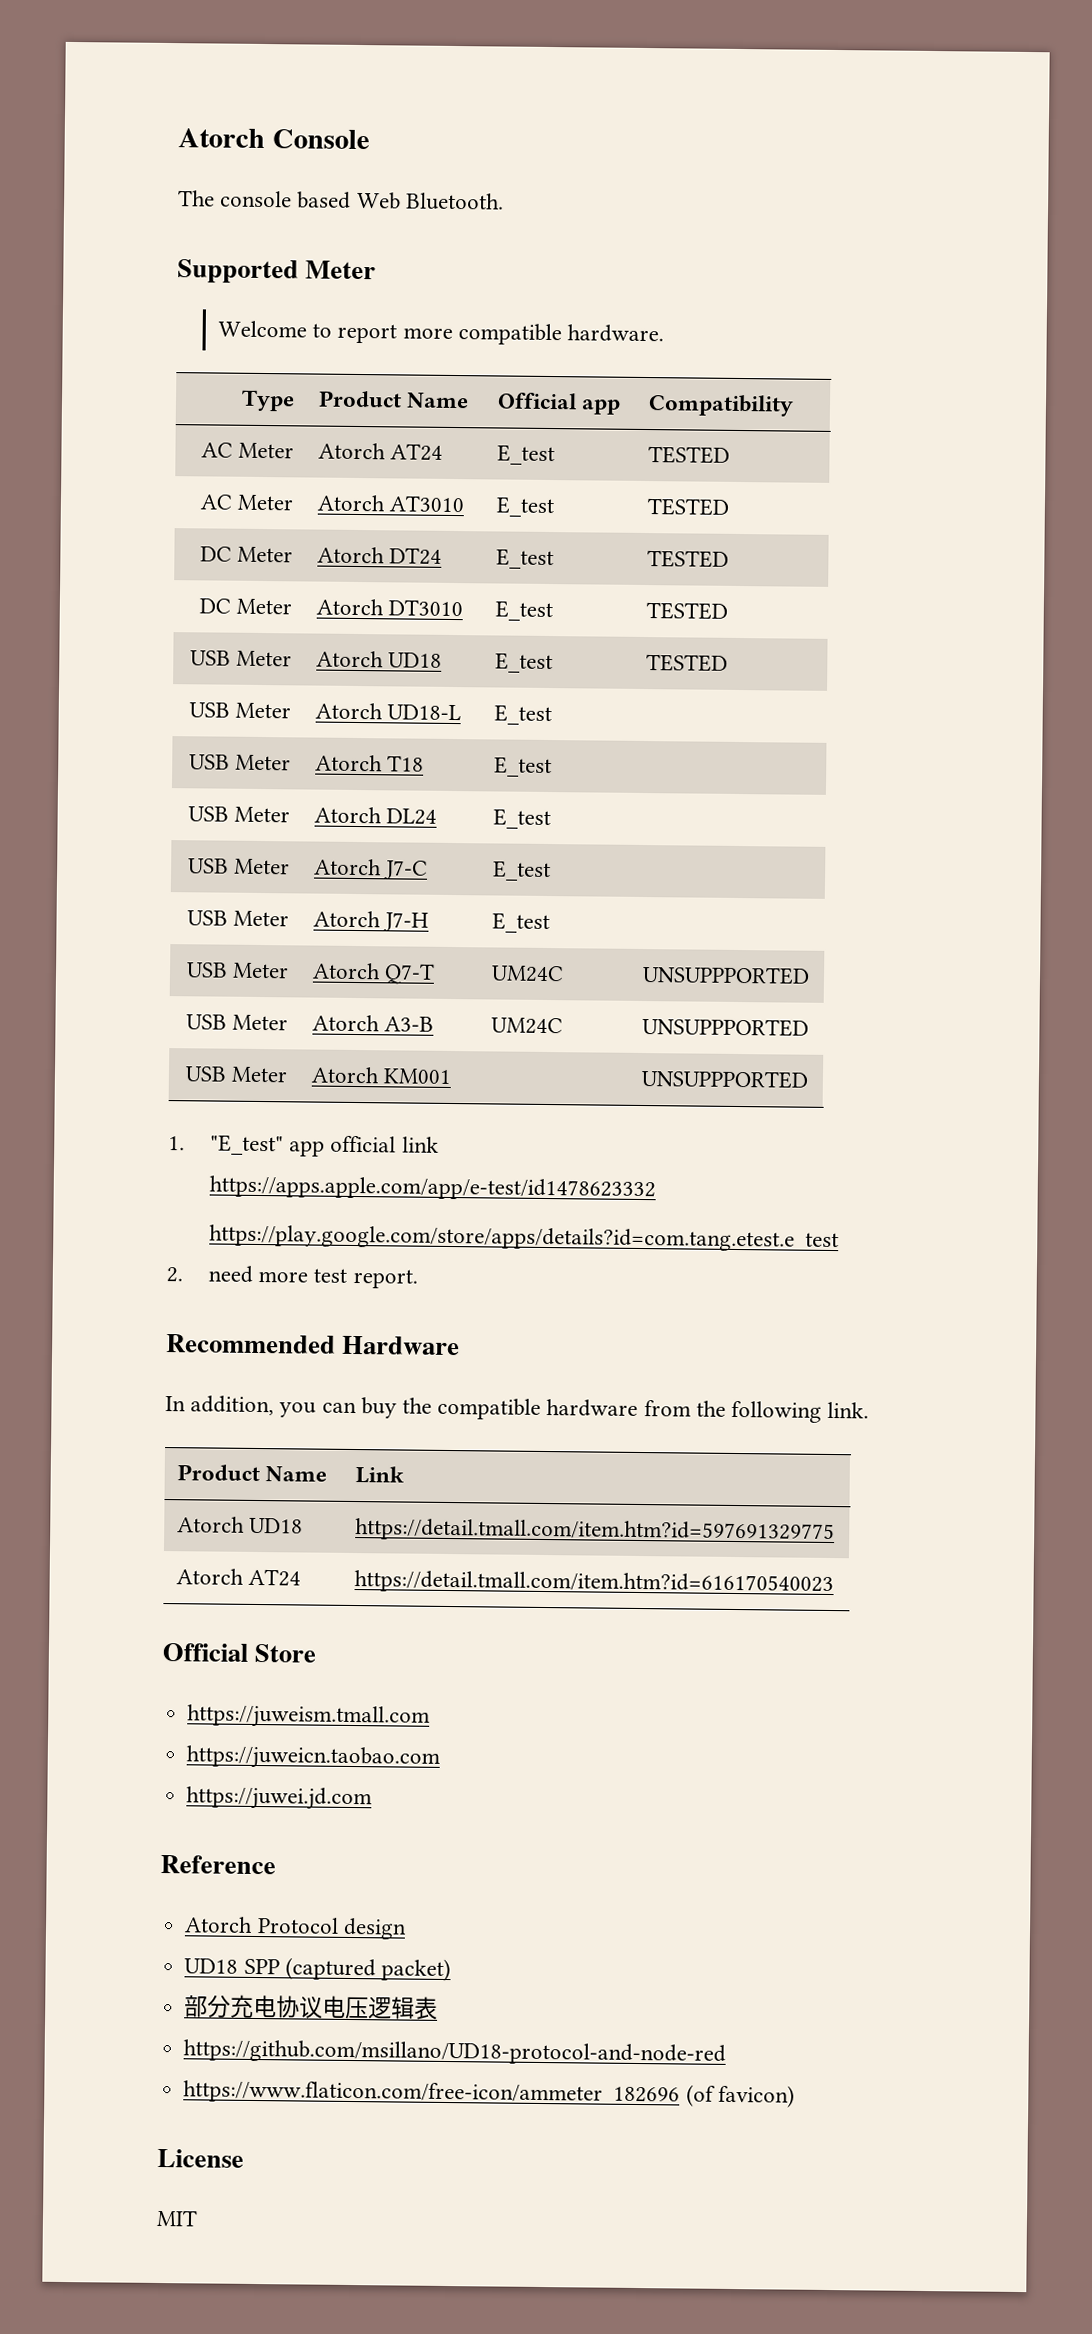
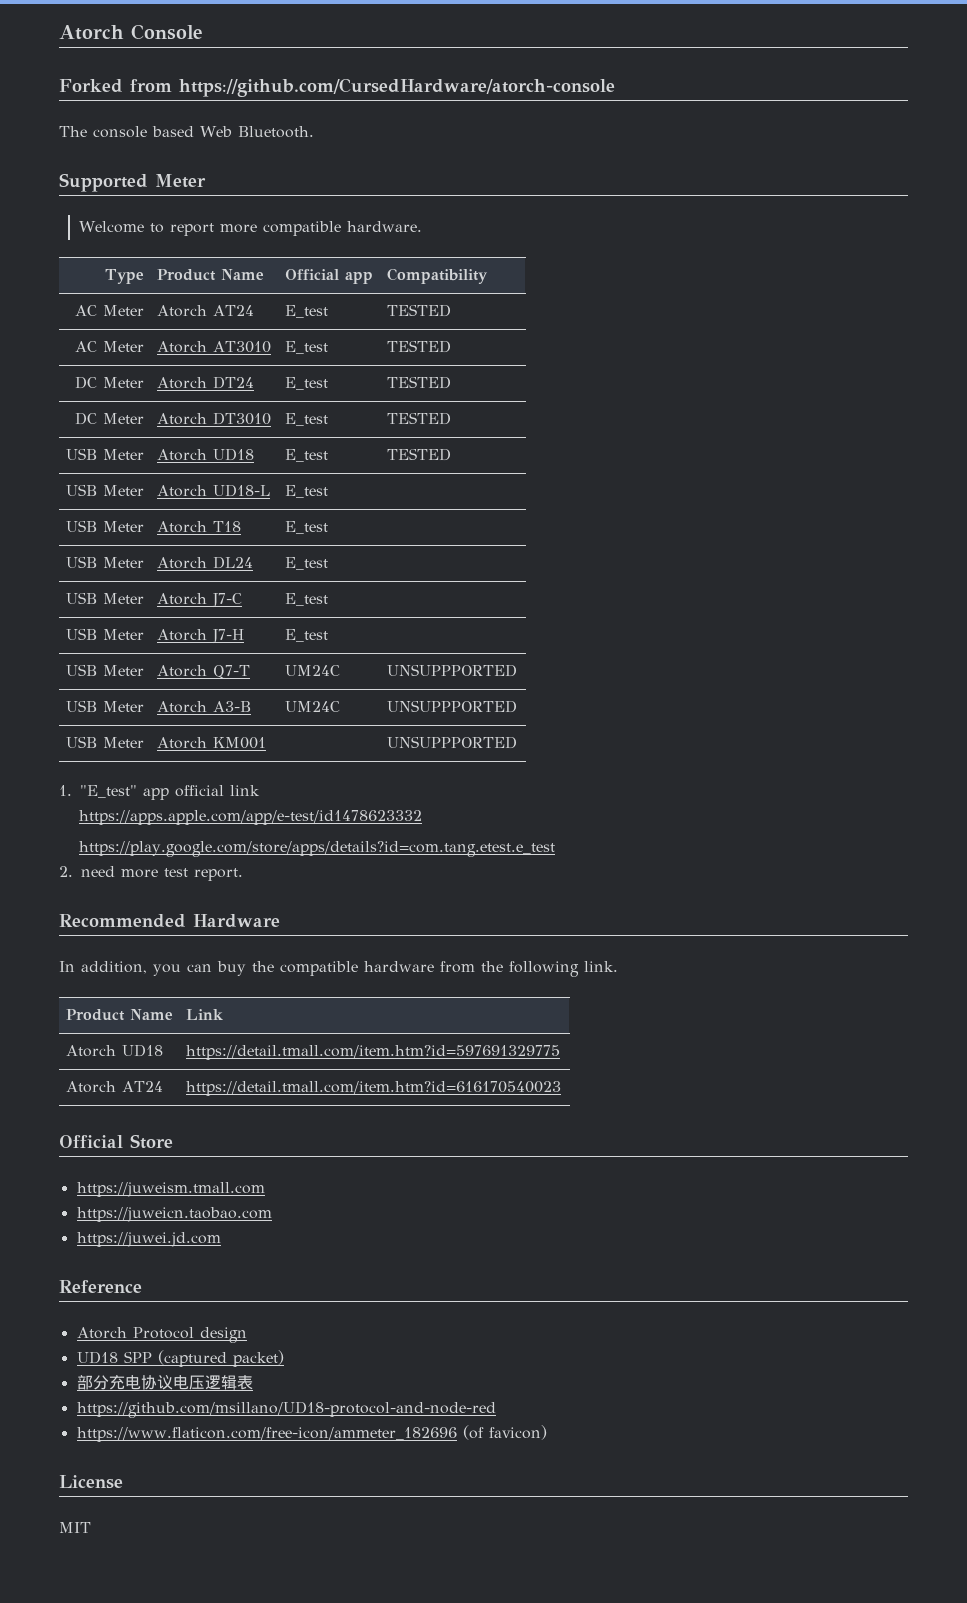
+ Forked from https://github.com/CursedHardware/atorch-console

